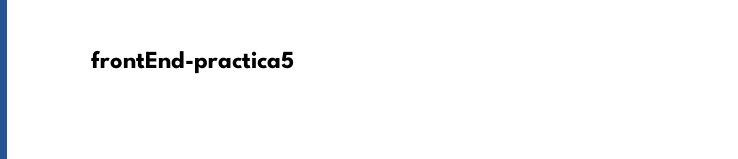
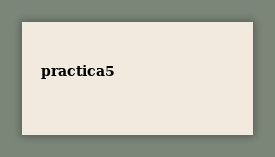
- frontEnd-practica5
+ practica5

